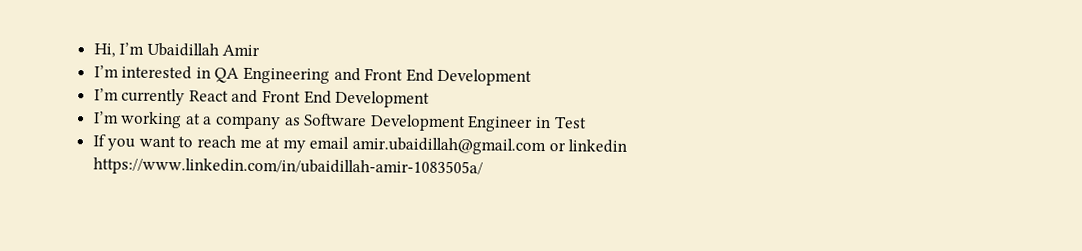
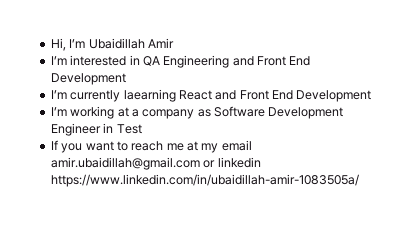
- I’m currently React and Front End Development
+ I’m currently laearning React and Front End Development

